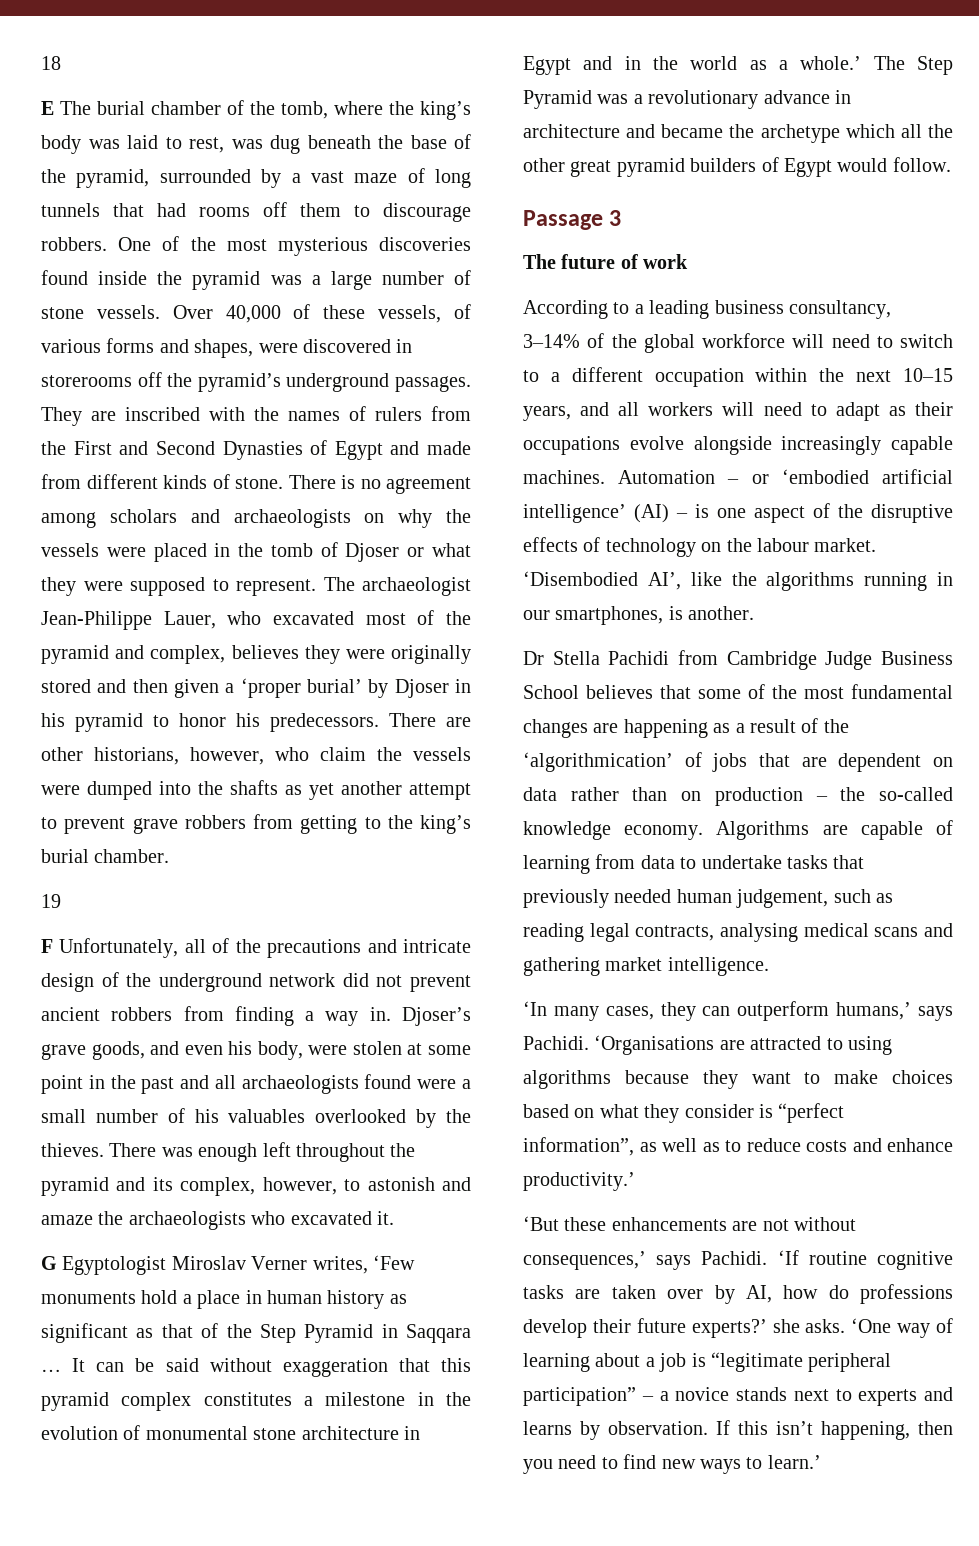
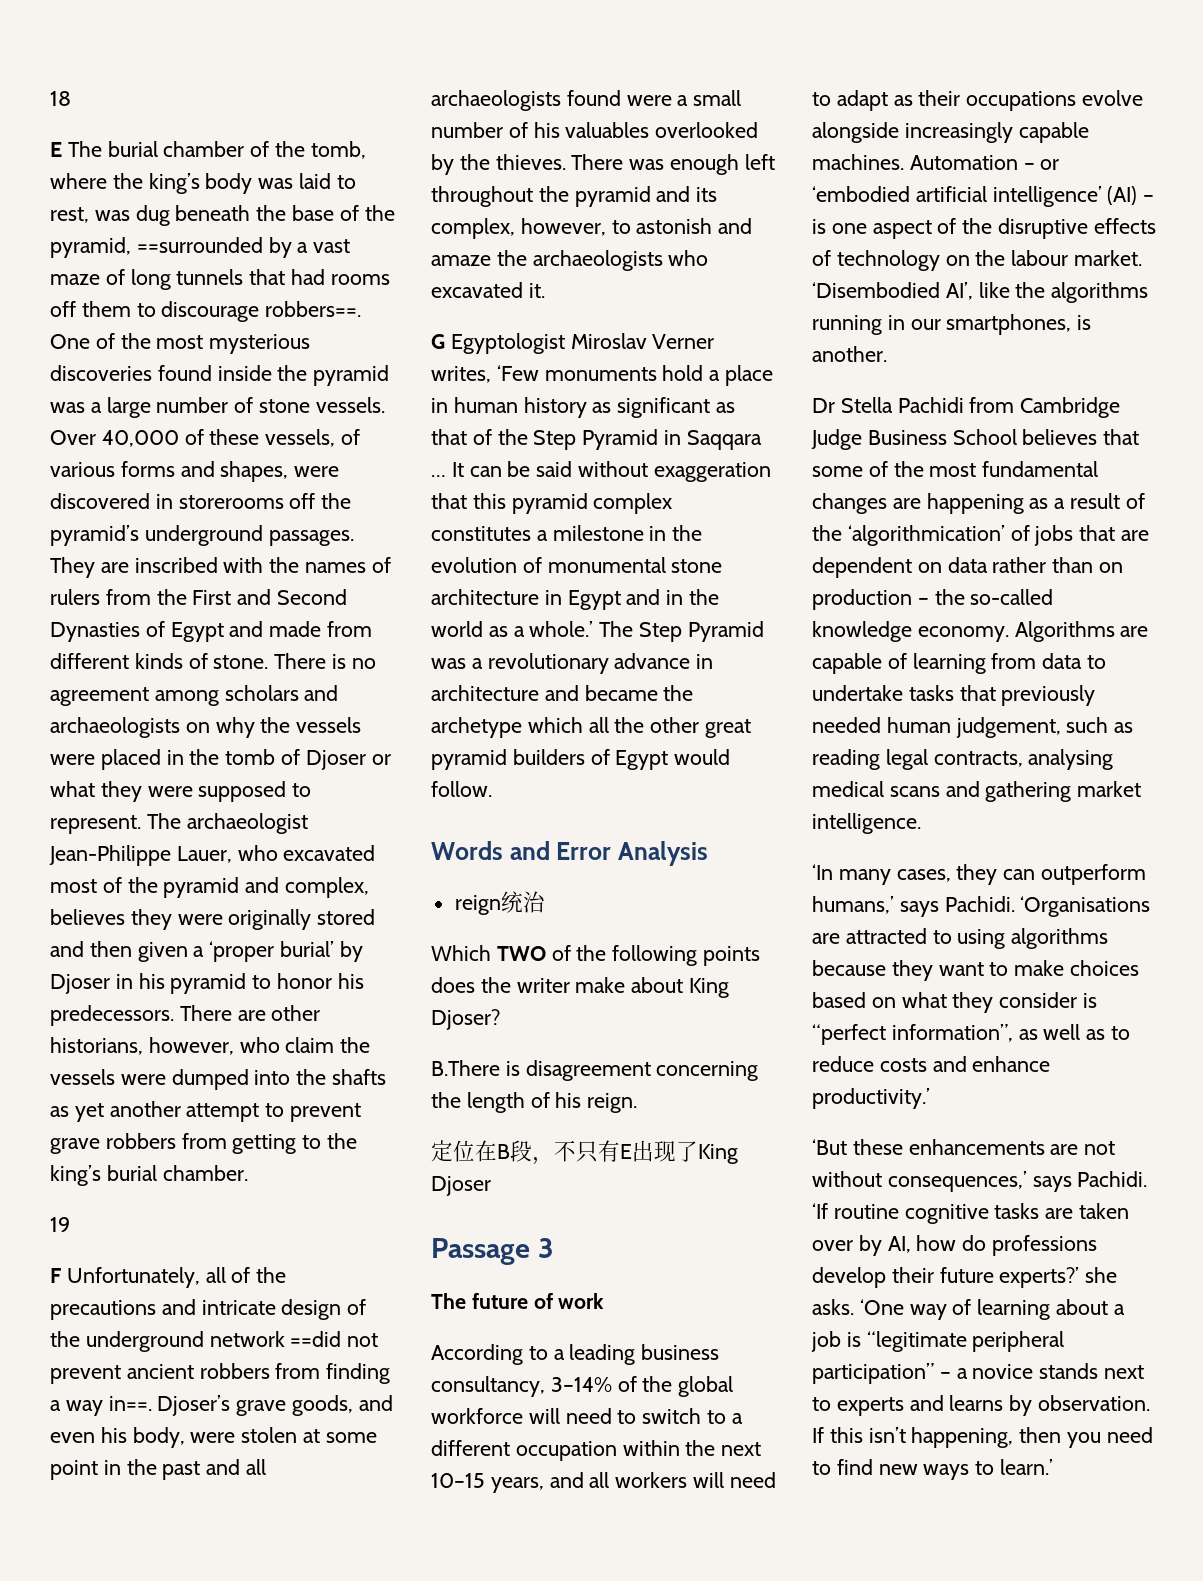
- E The burial chamber of the tomb, where the king’s body was laid to rest, was dug beneath the base of the pyramid, surrounded by a vast maze of long tunnels that had rooms off them to discourage robbers.
+ E The burial chamber of the tomb, where the king’s body was laid to rest, was dug beneath the base of the pyramid, ==surrounded by a vast maze of long tunnels that had rooms off them to discourage robbers==.
- F Unfortunately, all of the precautions and intricate design of the underground network did not prevent ancient robbers from finding a way in.
+ F Unfortunately, all of the precautions and intricate design of the underground network ==did not prevent ancient robbers from finding a way in==.
+ Words and Error Analysis
+ reign统治
+ Which TWO of the following points does the writer make about King Djoser?
+ B.There is disagreement concerning the length of his reign.
+ 定位在B段，不只有E出现了King Djoser

